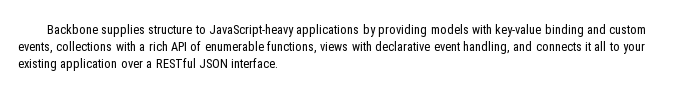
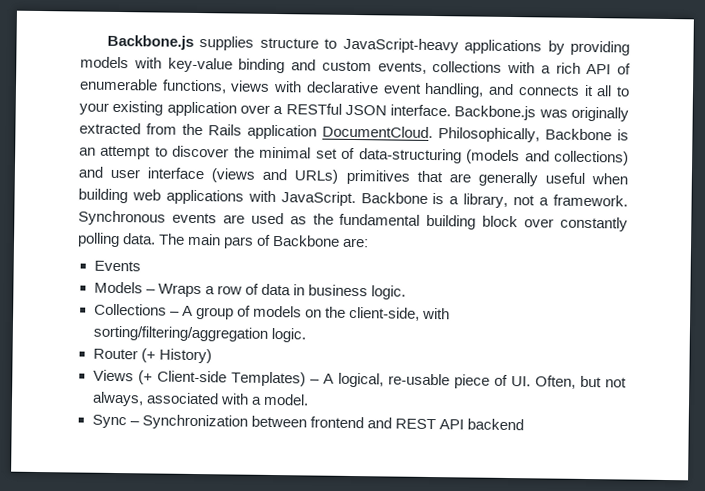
- Backbone supplies structure to JavaScript-heavy applications by providing models with key-value binding and custom events, collections with a rich API of enumerable functions, views with declarative event handling, and connects it all to your existing application over a RESTful JSON interface.
+ Backbone.js supplies structure to JavaScript-heavy applications by providing models with key-value binding and custom events, collections with a rich API of enumerable functions, views with declarative event handling, and connects it all to your existing application over a RESTful JSON interface.
+ Backbone.js was originally extracted from the Rails application DocumentCloud. Philosophically, Backbone is an attempt to discover the minimal set of data-structuring (models and collections) and user interface (views and URLs) primitives that are generally useful when building web applications with JavaScript. Backbone is a library, not a framework. Synchronous events are used as the fundamental building block over constantly polling data. The main pars of Backbone are:
+ Events
+ Models – Wraps a row of data in business logic.
+ Collections – A group of models on the client-side, with sorting/filtering/aggregation logic.
+ Router (+ History)
+ Views (+ Client-side Templates) – A logical, re-usable piece of UI. Often, but not always, associated with a model.
+ Sync – Synchronization between frontend and REST API backend

